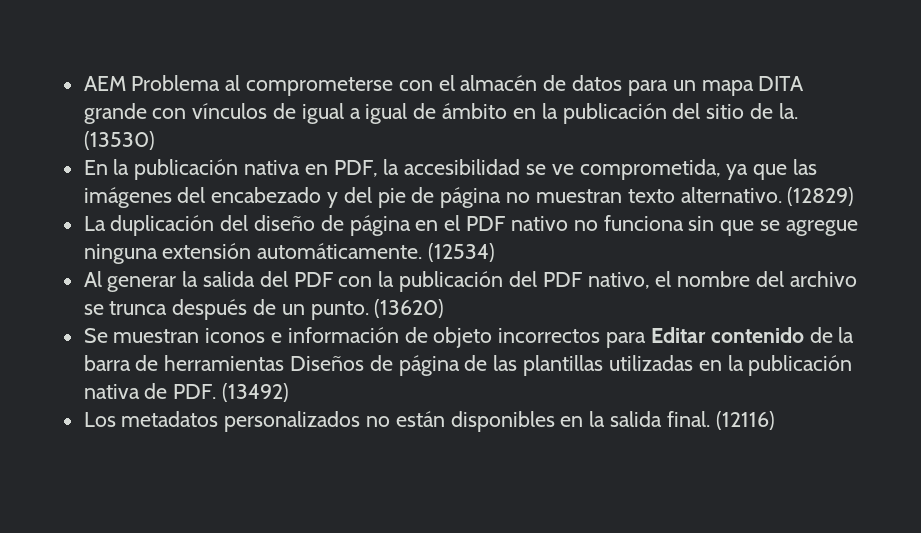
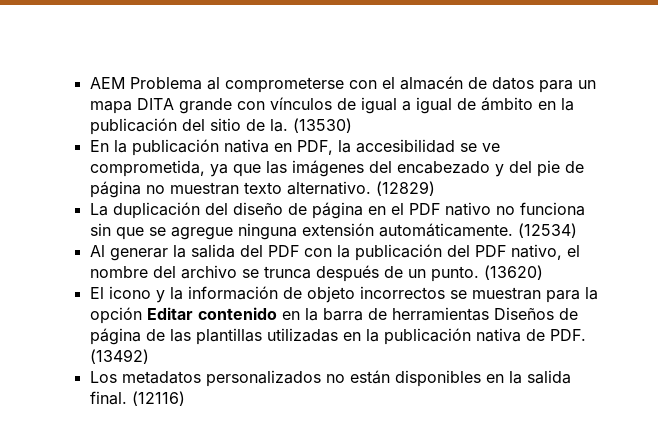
- Se muestran iconos e información de objeto incorrectos para Editar contenido de la barra de herramientas Diseños de página de las plantillas utilizadas en la publicación nativa de PDF. (13492)
+ El icono y la información de objeto incorrectos se muestran para la opción Editar contenido en la barra de herramientas Diseños de página de las plantillas utilizadas en la publicación nativa de PDF. (13492)

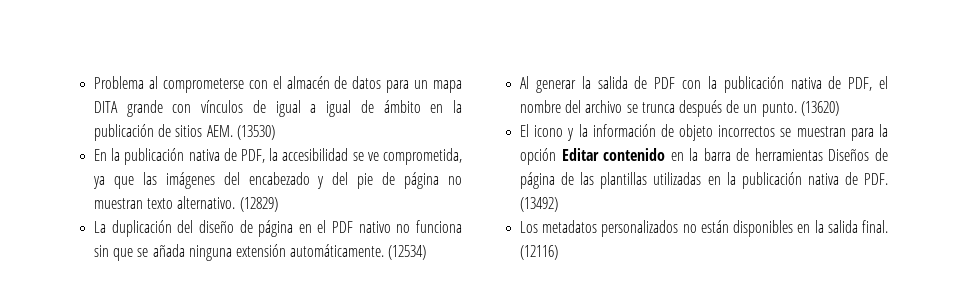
- AEM Problema al comprometerse con el almacén de datos para un mapa DITA grande con vínculos de igual a igual de ámbito en la publicación del sitio de la. (13530)
+ Problema al comprometerse con el almacén de datos para un mapa DITA grande con vínculos de igual a igual de ámbito en la publicación de sitios AEM. (13530)
- En la publicación nativa en PDF, la accesibilidad se ve comprometida, ya que las imágenes del encabezado y del pie de página no muestran texto alternativo.
+ En la publicación nativa de PDF, la accesibilidad se ve comprometida, ya que las imágenes del encabezado y del pie de página no muestran texto alternativo.
- La duplicación del diseño de página en el PDF nativo no funciona sin que se agregue ninguna extensión automáticamente.
+ La duplicación del diseño de página en el PDF nativo no funciona sin que se añada ninguna extensión automáticamente.
- Al generar la salida del PDF con la publicación del PDF nativo, el nombre del archivo se trunca después de un punto.
+ Al generar la salida de PDF con la publicación nativa de PDF, el nombre del archivo se trunca después de un punto.

